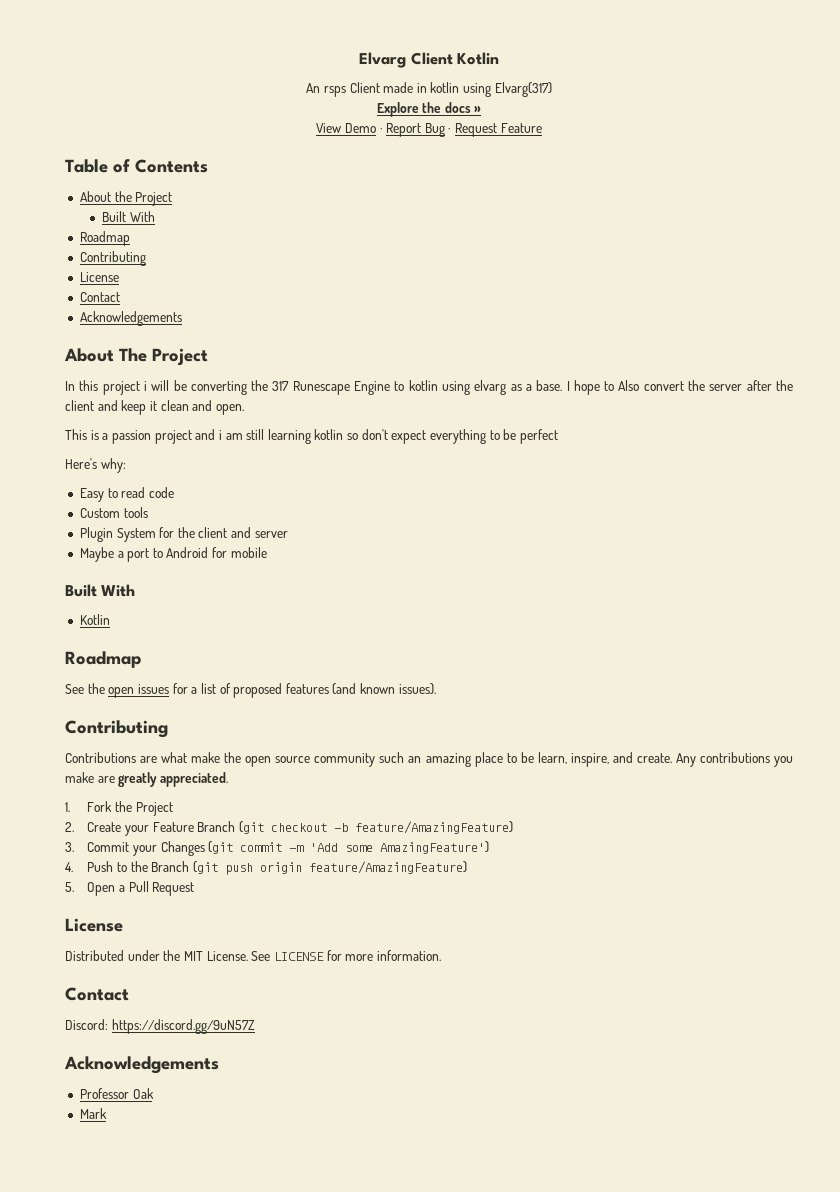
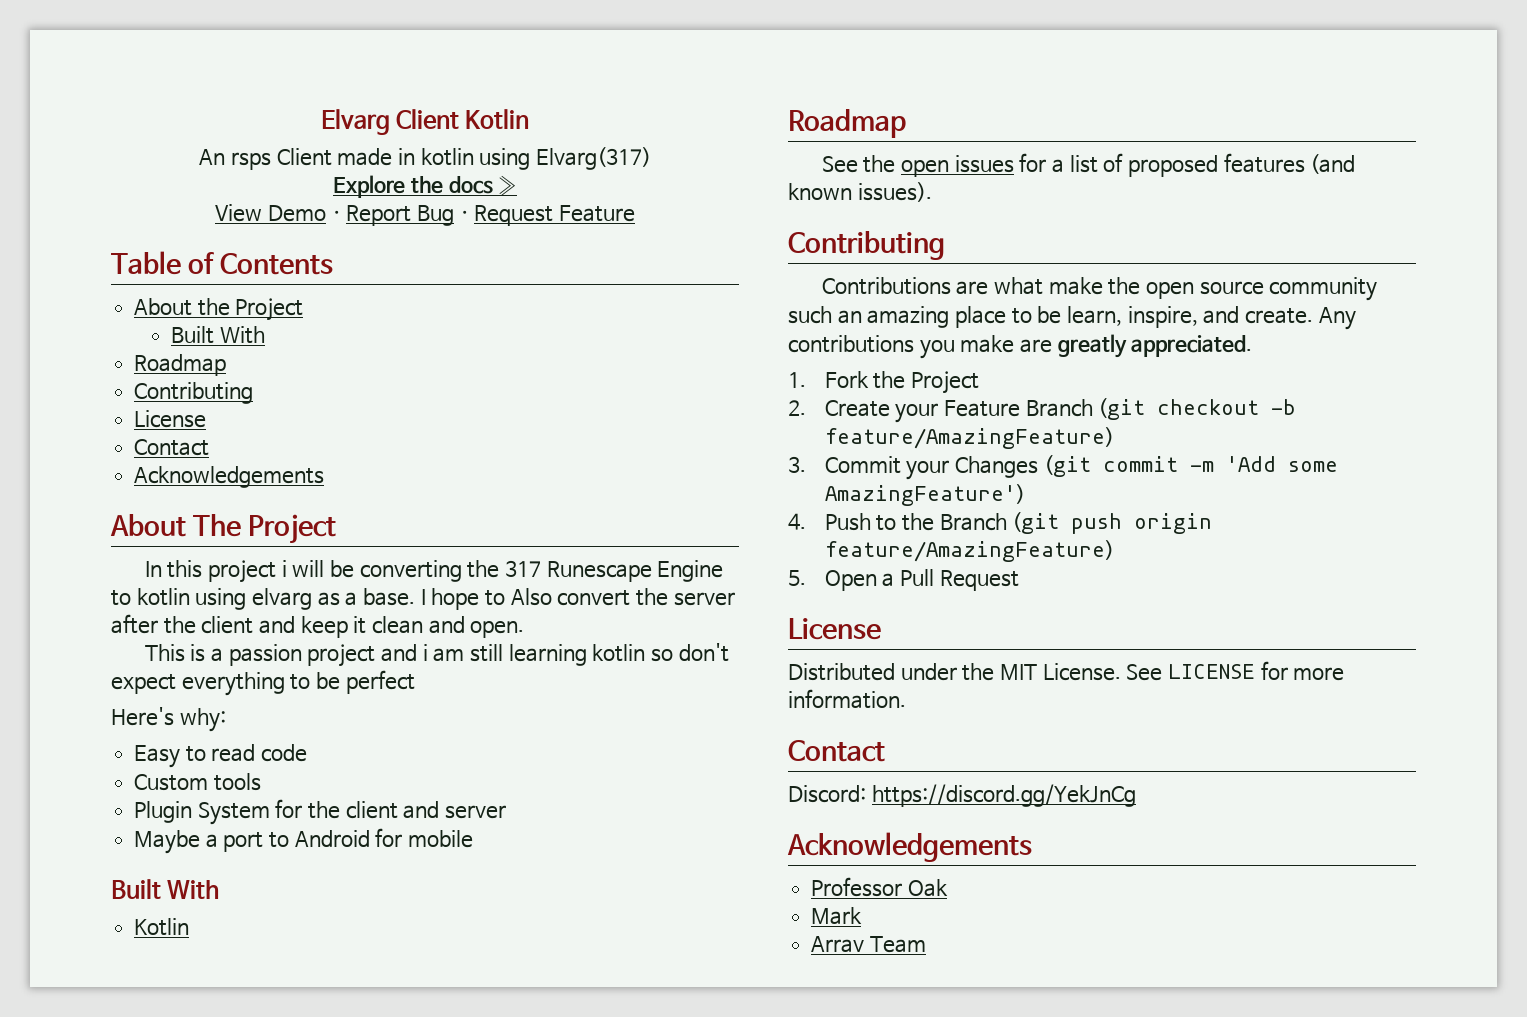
- Discord: https://discord.gg/9uN57Z
+ Discord: https://discord.gg/YekJnCg
+ Arrav Team

